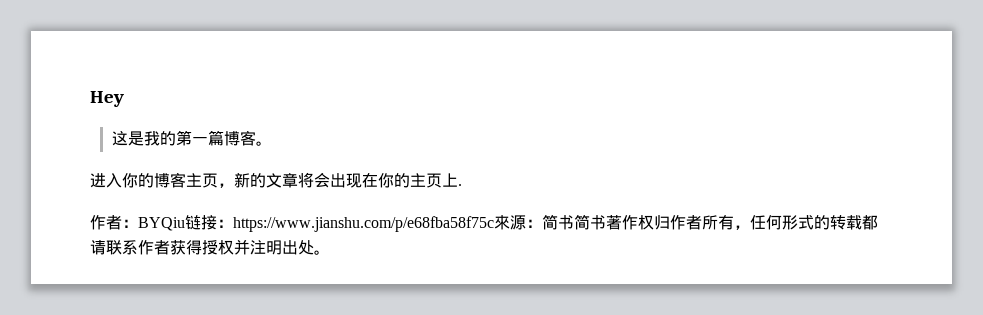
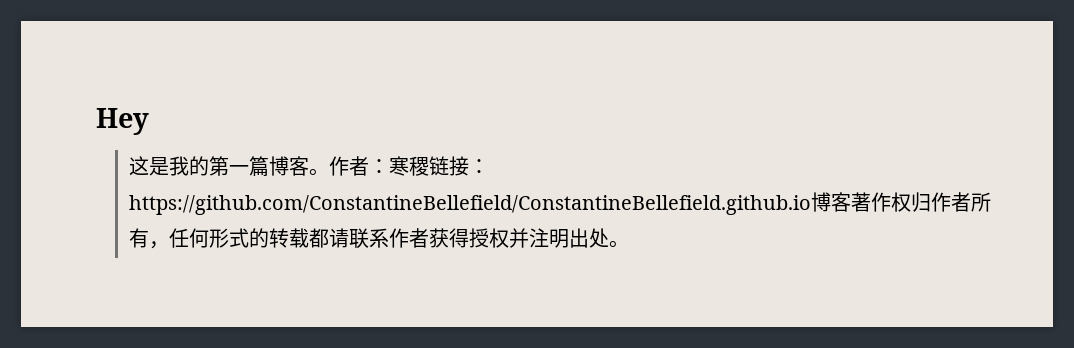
- 这是我的第一篇博客。
- 进入你的博客主页，新的文章将会出现在你的主页上.
- 作者：BYQiu链接：https://www.jianshu.com/p/e68fba58f75c來源：简书简书著作权归作者所有，任何形式的转载都请联系作者获得授权并注明出处。
+ 这是我的第一篇博客。作者：寒稷链接：https://github.com/ConstantineBellefield/ConstantineBellefield.github.io博客著作权归作者所有，任何形式的转载都请联系作者获得授权并注明出处。

